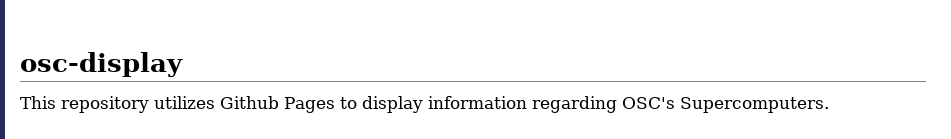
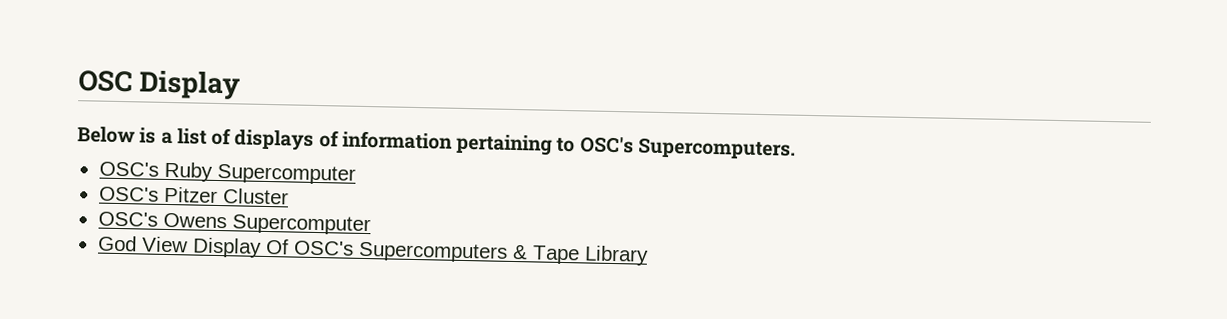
- osc-display
- This repository utilizes Github Pages to display information regarding OSC's Supercomputers.
+ OSC Display
+ Below is a list of displays of information pertaining to OSC's Supercomputers.
+ OSC's Ruby Supercomputer
+ OSC's Pitzer Cluster
+ OSC's Owens Supercomputer
+ God View Display Of OSC's Supercomputers & Tape Library

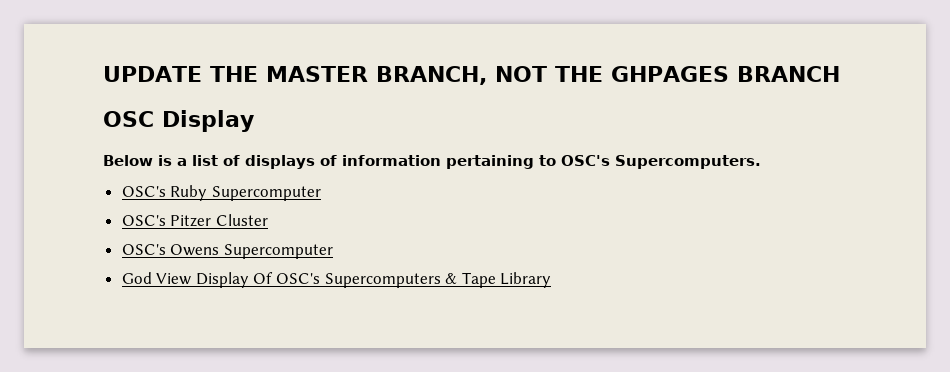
+ UPDATE THE MASTER BRANCH, NOT THE GHPAGES BRANCH

